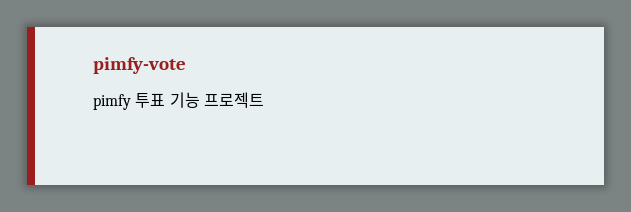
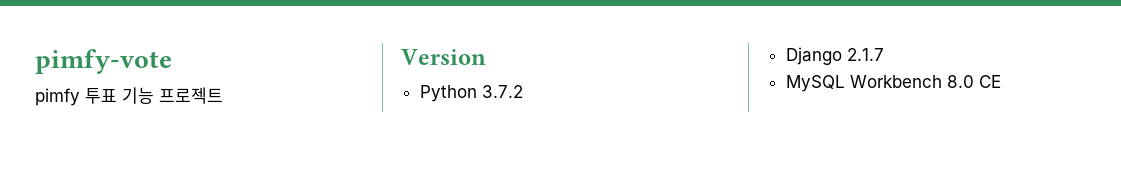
+ Version
+ Python 3.7.2
+ Django 2.1.7
+ MySQL Workbench 8.0 CE

